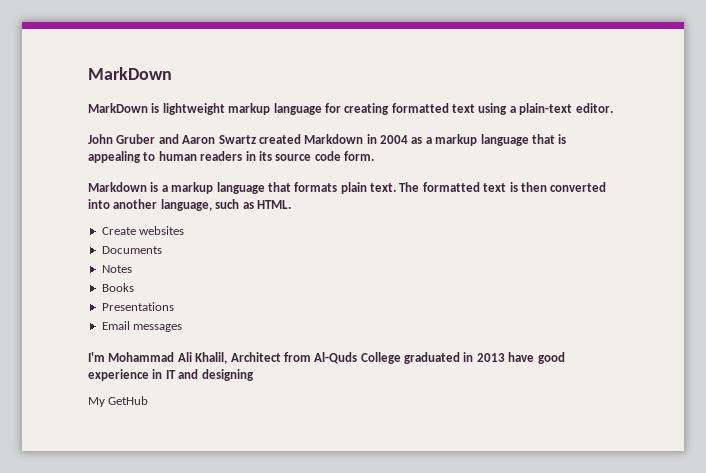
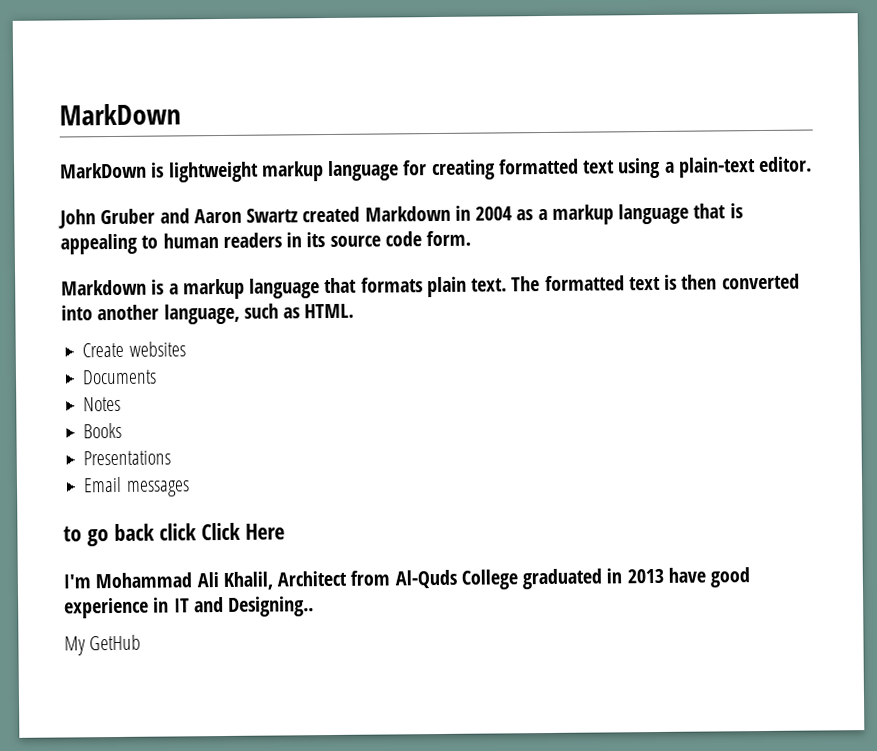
+ to go back click Click Here
- I'm Mohammad Ali Khalil, Architect from Al-Quds College graduated in 2013 have good experience in IT and designing
+ I'm Mohammad Ali Khalil, Architect from Al-Quds College graduated in 2013 have good experience in IT and Designing..

